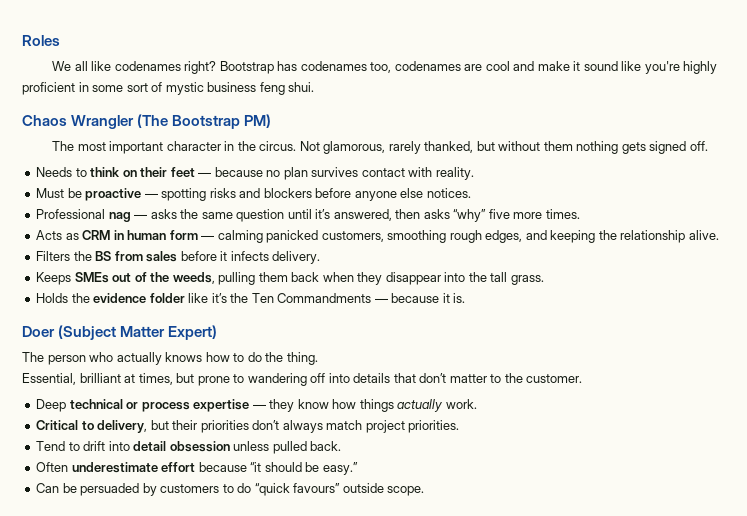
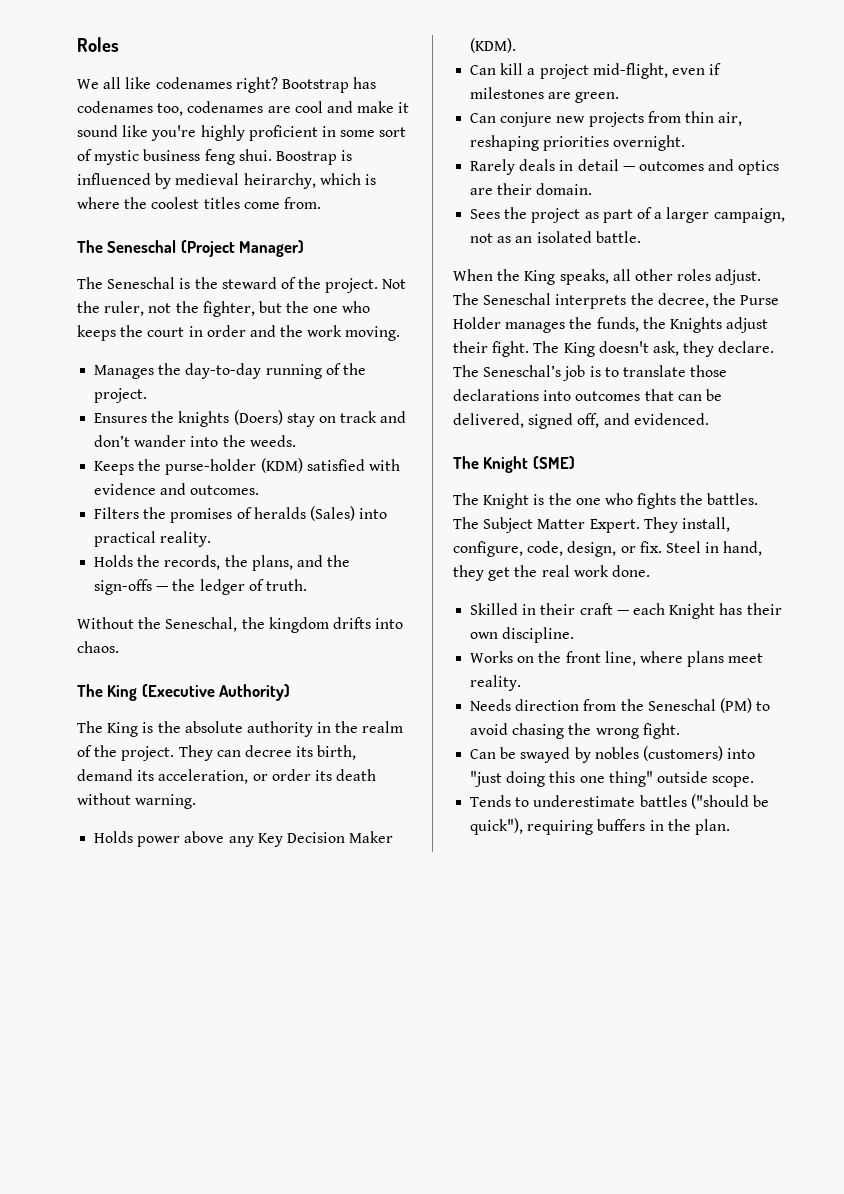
- Bootstrap has codenames too, codenames are cool and make it sound like you're highly proficient in some sort of mystic business feng shui.
- Chaos Wrangler (The Bootstrap PM)
- The most important character in the circus. Not glamorous, rarely thanked, but without them nothing gets signed off.
- Needs to think on their feet — because no plan survives contact with reality.
- Must be proactive — spotting risks and blockers before anyone else notices.
- Professional nag — asks the same question until it’s answered, then asks “why” five more times.
- Acts as CRM in human form — calming panicked customers, smoothing rough edges, and keeping the relationship alive.
- Filters the BS from sales before it infects delivery.
- Keeps SMEs out of the weeds, pulling them back when they disappear into the tall grass.
- Holds the evidence folder like it’s the Ten Commandments — because it is.
- Doer (Subject Matter Expert)
- The person who actually knows how to do the thing.
- Essential, brilliant at times, but prone to wandering off into details that don’t matter to the customer.
- Deep technical or process expertise — they know how things actually work.
- Critical to delivery, but their priorities don’t always match project priorities.
- Tend to drift into detail obsession unless pulled back.
- Often underestimate effort because “it should be easy.”
- Can be persuaded by customers to do “quick favours” outside scope.
+ Bootstrap has codenames too, codenames are cool and make it sound like you're highly proficient in some sort of mystic business feng shui. Boostrap is influenced by medieval heirarchy, which is where the coolest titles come from.
+ The Seneschal (Project Manager)
+ The Seneschal is the steward of the project. Not the ruler, not the fighter, but the one who keeps the court in order and the work moving.
+ Manages the day-to-day running of the project.
+ Ensures the knights (Doers) stay on track and don’t wander into the weeds.
+ Keeps the purse-holder (KDM) satisfied with evidence and outcomes.
+ Filters the promises of heralds (Sales) into practical reality.
+ Holds the records, the plans, and the sign-offs — the ledger of truth.
+ Without the Seneschal, the kingdom drifts into chaos.
+ The King (Executive Authority)
+ The King is the absolute authority in the realm of the project. They can decree its birth, demand its acceleration, or order its death without warning.
+ Holds power above any Key Decision Maker (KDM).
+ Can kill a project mid-flight, even if milestones are green.
+ Can conjure new projects from thin air, reshaping priorities overnight.
+ Rarely deals in detail — outcomes and optics are their domain.
+ Sees the project as part of a larger campaign, not as an isolated battle.
+ When the King speaks, all other roles adjust. The Seneschal interprets the decree, the Purse Holder manages the funds, the Knights adjust their fight. The King doesn't ask, they declare. The Seneschal’s job is to translate those declarations into outcomes that can be delivered, signed off, and evidenced.
+ The Knight (SME)
+ The Knight is the one who fights the battles. The Subject Matter Expert. They install, configure, code, design, or fix. Steel in hand, they get the real work done.
+ Skilled in their craft — each Knight has their own discipline.
+ Works on the front line, where plans meet reality.
+ Needs direction from the Seneschal (PM) to avoid chasing the wrong fight.
+ Can be swayed by nobles (customers) into "just doing this one thing" outside scope.
+ Tends to underestimate battles ("should be quick"), requiring buffers in the plan.

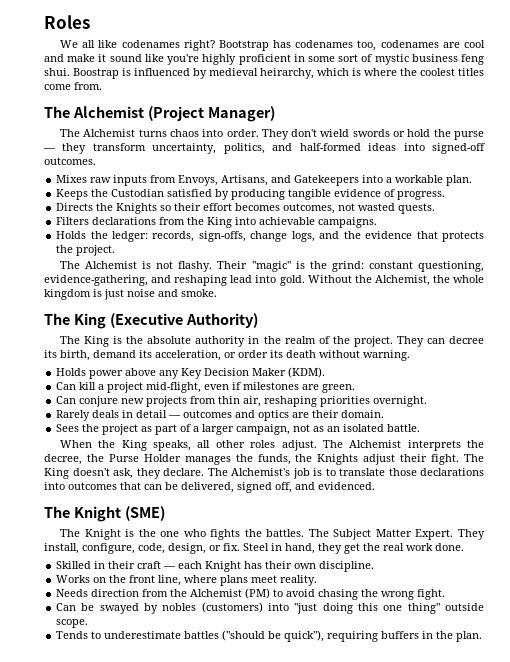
- The Seneschal (Project Manager)
+ The Alchemist (Project Manager)
- The Seneschal is the steward of the project. Not the ruler, not the fighter, but the one who keeps the court in order and the work moving.
- Manages the day-to-day running of the project.
- Ensures the knights (Doers) stay on track and don’t wander into the weeds.
- Keeps the purse-holder (KDM) satisfied with evidence and outcomes.
- Filters the promises of heralds (Sales) into practical reality.
- Holds the records, the plans, and the sign-offs — the ledger of truth.
- Without the Seneschal, the kingdom drifts into chaos.
+ The Alchemist turns chaos into order. They don't wield swords or hold the purse — they transform uncertainty, politics, and half-formed ideas into signed-off outcomes.
+ Mixes raw inputs from Envoys, Artisans, and Gatekeepers into a workable plan.
+ Keeps the Custodian satisfied by producing tangible evidence of progress.
+ Directs the Knights so their effort becomes outcomes, not wasted quests.
+ Filters declarations from the King into achievable campaigns.
+ Holds the ledger: records, sign-offs, change logs, and the evidence that protects the project.
+ The Alchemist is not flashy. Their "magic" is the grind: constant questioning, evidence-gathering, and reshaping lead into gold. Without the Alchemist, the whole kingdom is just noise and smoke.
- The Seneschal interprets the decree, the Purse Holder manages the funds, the Knights adjust their fight.
+ The Alchemist interprets the decree, the Purse Holder manages the funds, the Knights adjust their fight.
- The Seneschal’s job is to translate those declarations into outcomes that can be delivered, signed off, and evidenced.
+ The Alchemist's job is to translate those declarations into outcomes that can be delivered, signed off, and evidenced.
- Needs direction from the Seneschal (PM) to avoid chasing the wrong fight.
+ Needs direction from the Alchemist (PM) to avoid chasing the wrong fight.

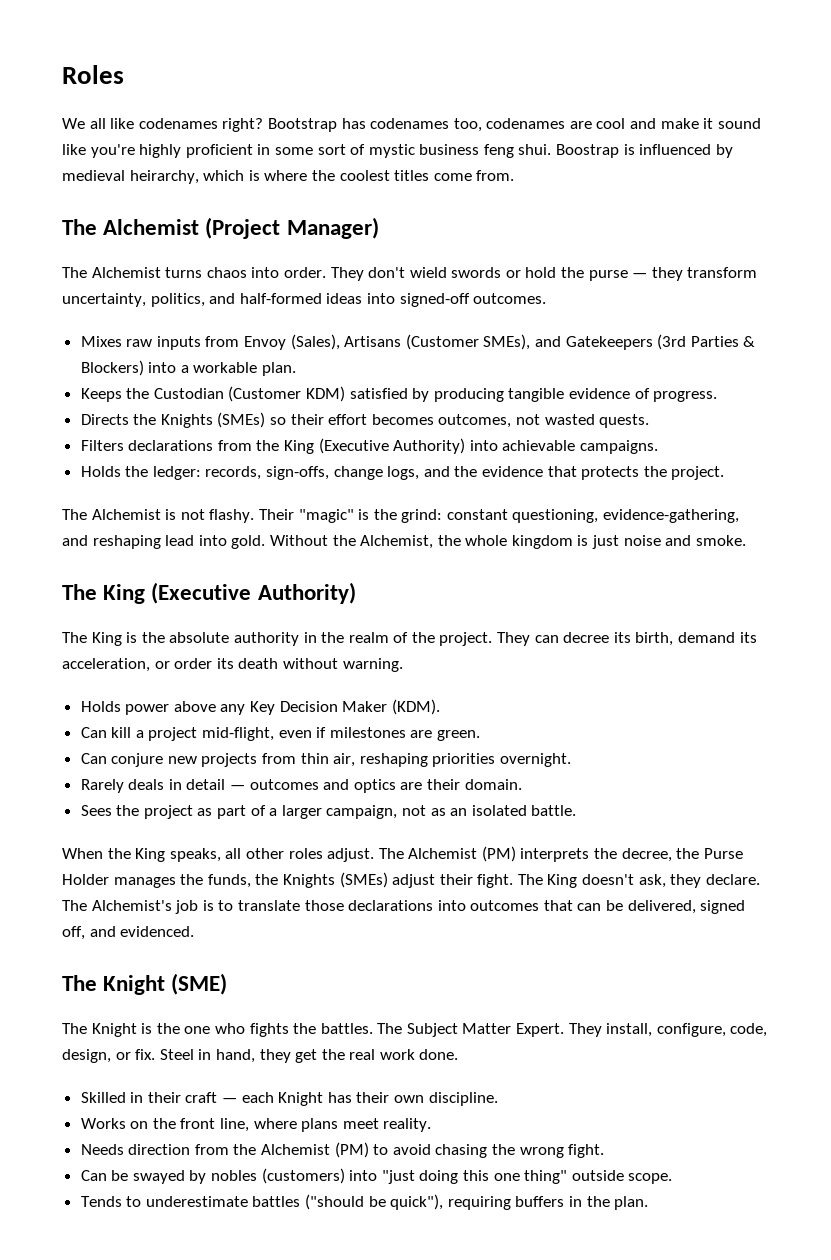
- Mixes raw inputs from Envoys, Artisans, and Gatekeepers into a workable plan.
+ Mixes raw inputs from Envoy (Sales), Artisans (Customer SMEs), and Gatekeepers (3rd Parties & Blockers) into a workable plan.
- Keeps the Custodian satisfied by producing tangible evidence of progress.
+ Keeps the Custodian (Customer KDM) satisfied by producing tangible evidence of progress.
- Directs the Knights so their effort becomes outcomes, not wasted quests.
+ Directs the Knights (SMEs) so their effort becomes outcomes, not wasted quests.
- Filters declarations from the King into achievable campaigns.
+ Filters declarations from the King (Executive Authority) into achievable campaigns.
- The Alchemist interprets the decree, the Purse Holder manages the funds, the Knights adjust their fight.
+ The Alchemist (PM) interprets the decree, the Purse Holder manages the funds, the Knights (SMEs) adjust their fight.

